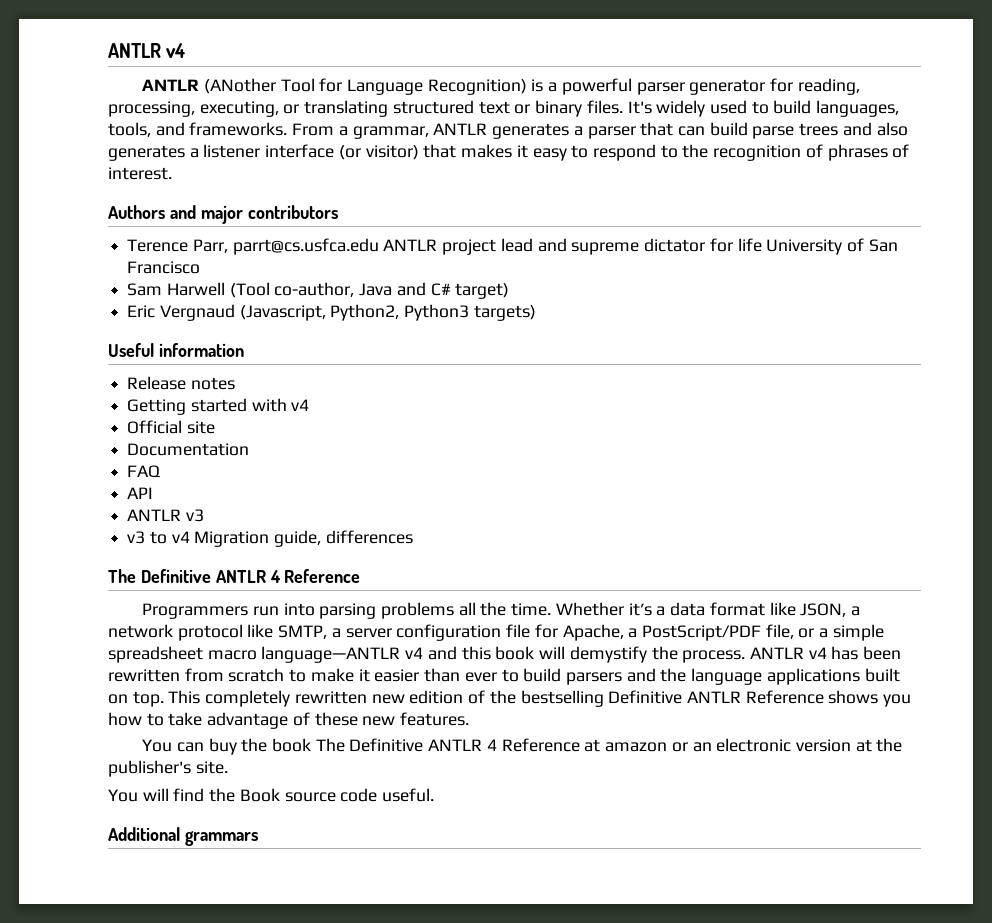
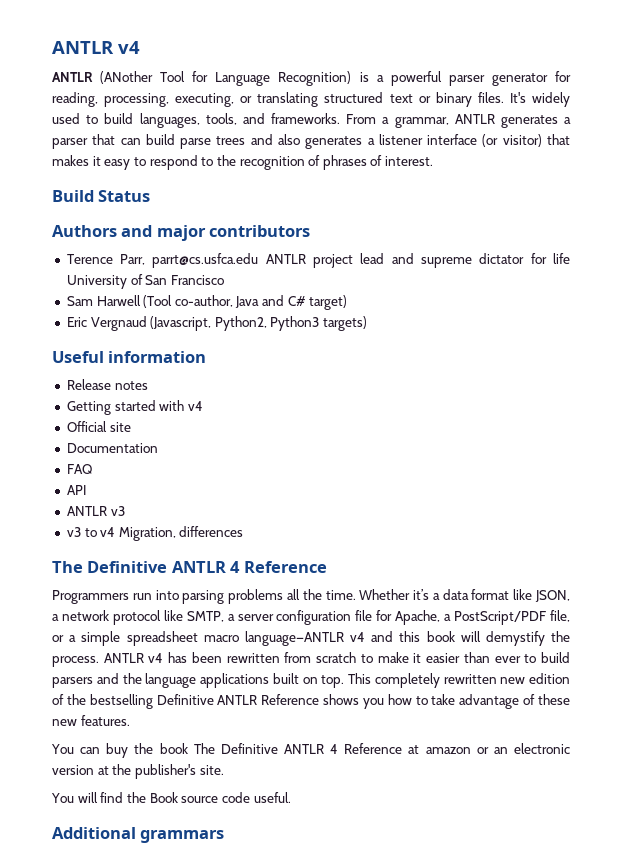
+ Build Status
- v3 to v4 Migration guide, differences
+ v3 to v4 Migration, differences

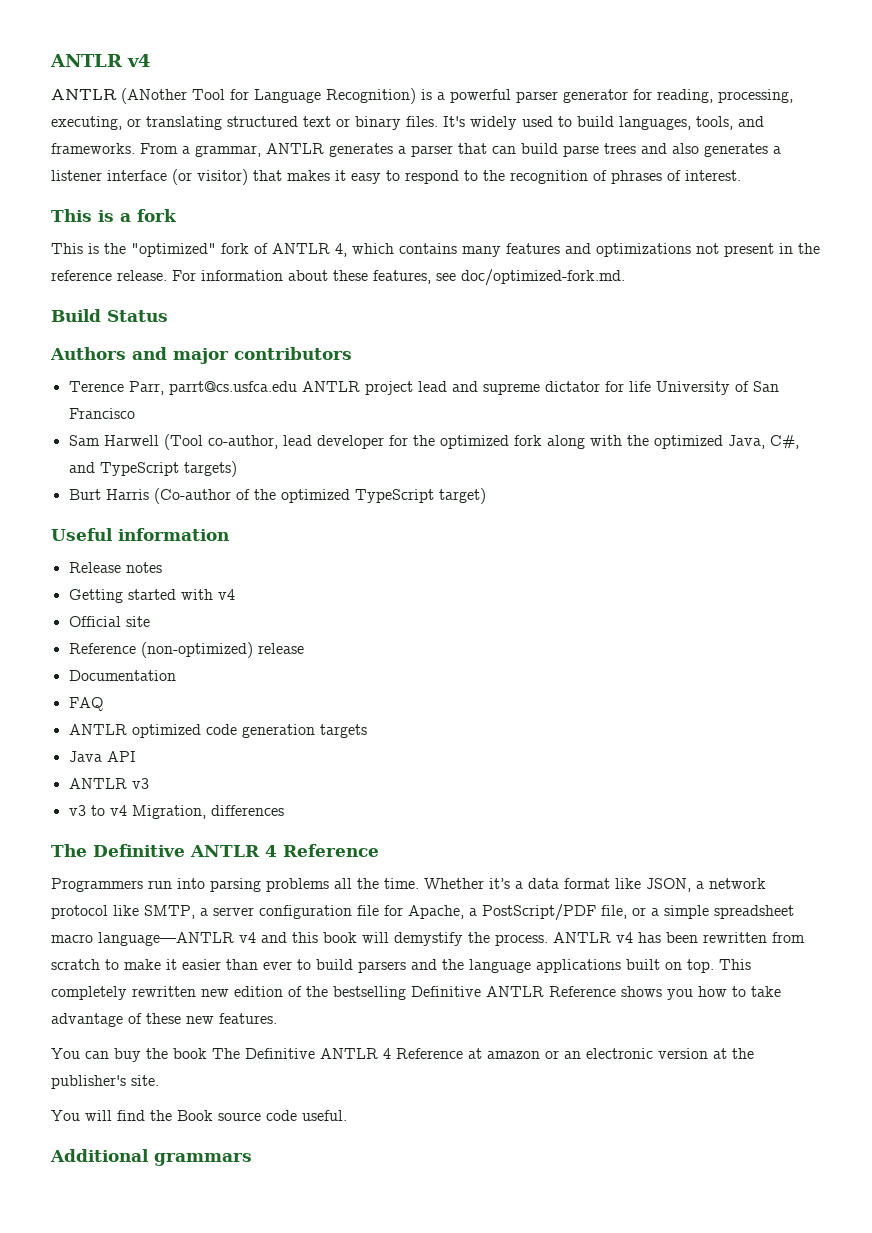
+ This is a fork
+ This is the "optimized" fork of ANTLR 4, which contains many features and optimizations not present in the reference release. For information about these features, see doc/optimized-fork.md.
- Sam Harwell (Tool co-author, Java and C# target)
- Eric Vergnaud (Javascript, Python2, Python3 targets)
+ Sam Harwell (Tool co-author, lead developer for the optimized fork along with the optimized Java, C#, and TypeScript targets)
+ Burt Harris (Co-author of the optimized TypeScript target)
+ Reference (non-optimized) release
- API
+ ANTLR optimized code generation targets
+ Java API

